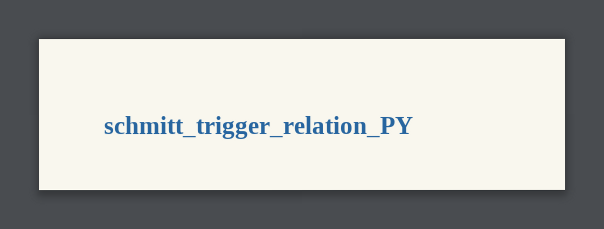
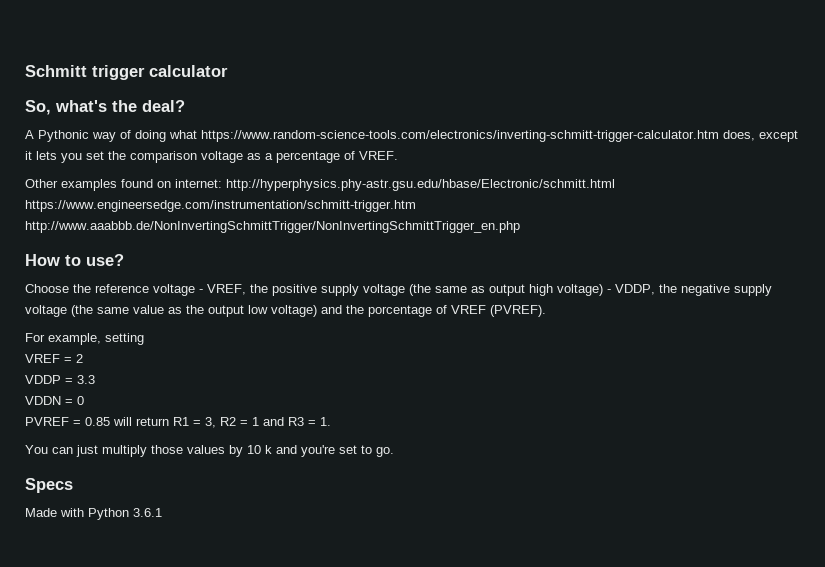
- schmitt_trigger_relation_PY
+ Schmitt trigger calculator
+ So, what's the deal?
+ A Pythonic way of doing what https://www.random-science-tools.com/electronics/inverting-schmitt-trigger-calculator.htm does, except it lets you set the comparison voltage as a percentage of VREF.
+ Other examples found on internet: http://hyperphysics.phy-astr.gsu.edu/hbase/Electronic/schmitt.html https://www.engineersedge.com/instrumentation/schmitt-trigger.htm http://www.aaabbb.de/NonInvertingSchmittTrigger/NonInvertingSchmittTrigger_en.php
+ How to use?
+ Choose the reference voltage - VREF, the positive supply voltage (the same as output high voltage) - VDDP, the negative supply voltage (the same value as the output low voltage) and the porcentage of VREF (PVREF).
+ For example, setting
+ VREF = 2
+ VDDP = 3.3
+ VDDN = 0
+ PVREF = 0.85 will return R1 = 3, R2 = 1 and R3 = 1.
+ You can just multiply those values by 10 k and you're set to go.
+ Specs
+ Made with Python 3.6.1

